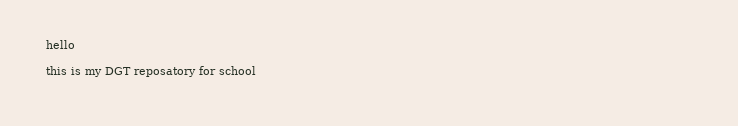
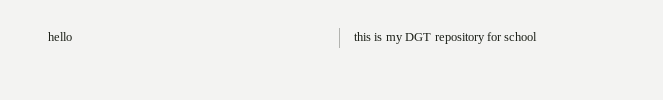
- this is my DGT reposatory for school
+ this is my DGT repository for school

